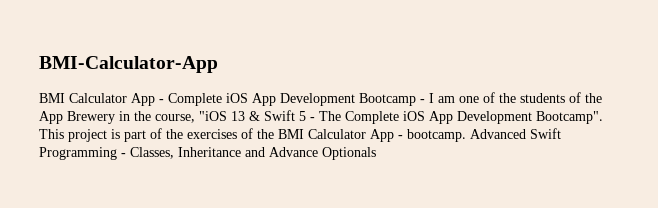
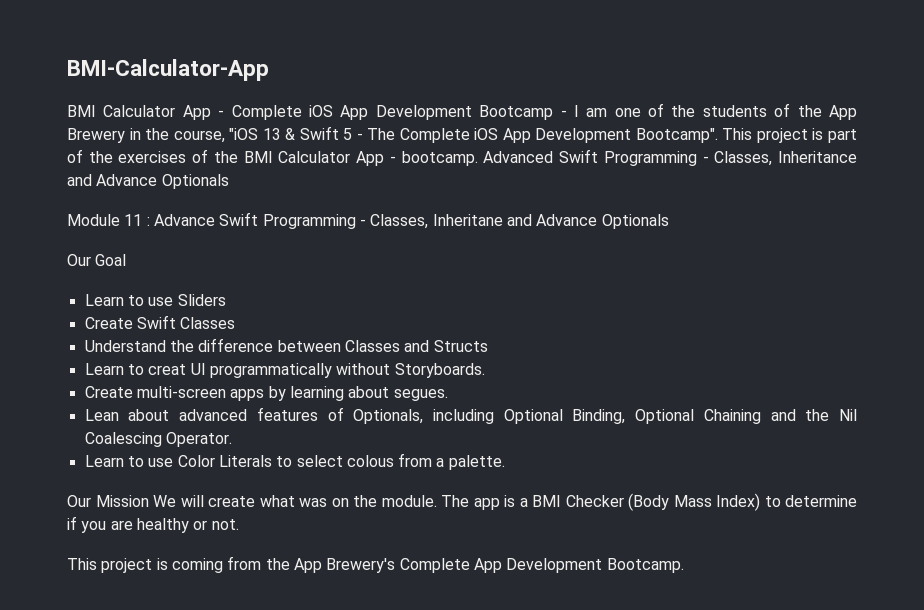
+ Module 11 : Advance Swift Programming - Classes, Inheritane and Advance Optionals
+ Our Goal
+ Learn to use Sliders
+ Create Swift Classes
+ Understand the difference between Classes and Structs
+ Learn to creat UI programmatically without Storyboards.
+ Create multi-screen apps by learning about segues.
+ Lean about advanced features of Optionals, including Optional Binding, Optional Chaining and the Nil Coalescing Operator.
+ Learn to use Color Literals to select colous from a palette.
+ Our Mission We will create what was on the module. The app is a BMI Checker (Body Mass Index) to determine if you are healthy or not.
+ This project is coming from the App Brewery's Complete App Development Bootcamp.

